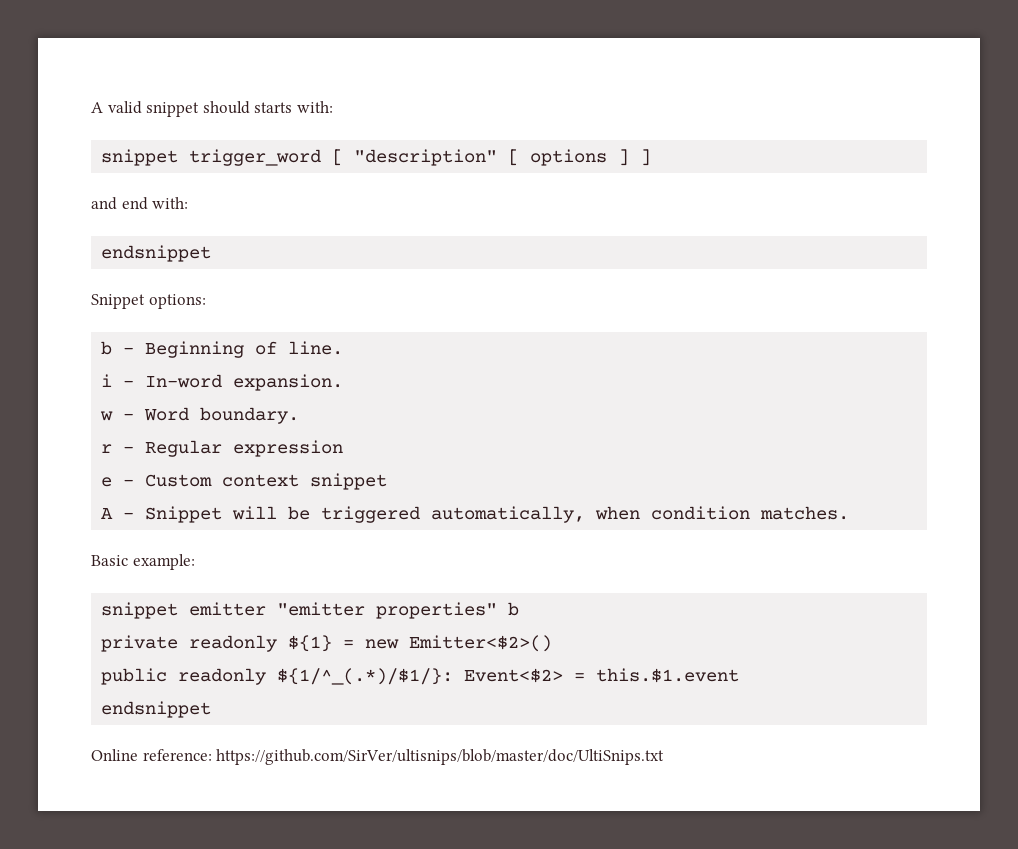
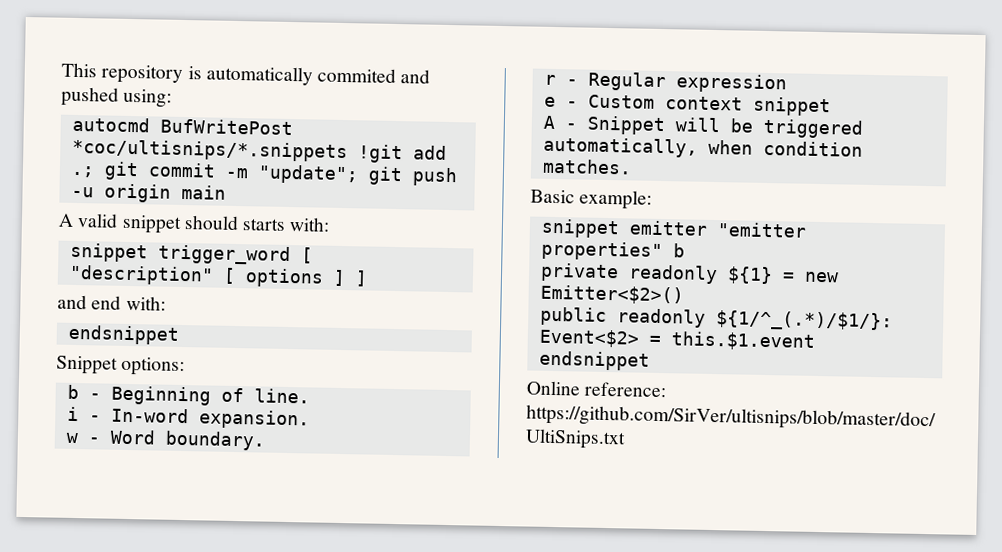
+ This repository is automatically commited and pushed using:
+ autocmd BufWritePost *coc/ultisnips/*.snippets !git add .; git commit -m "update"; git push -u origin main

